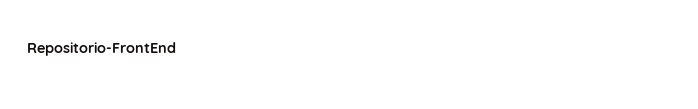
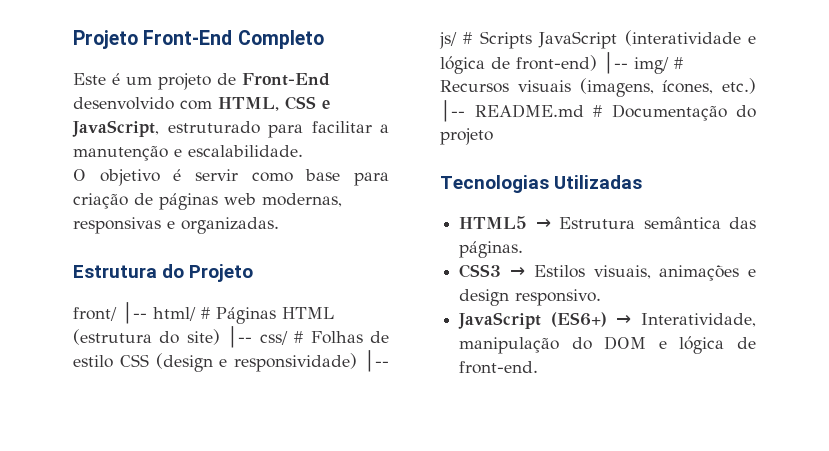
- Repositorio-FrontEnd
+ Projeto Front-End Completo
+ Este é um projeto de Front-End desenvolvido com HTML, CSS e JavaScript, estruturado para facilitar a manutenção e escalabilidade.
+ O objetivo é servir como base para criação de páginas web modernas, responsivas e organizadas.
+ Estrutura do Projeto
+ front/ │-- html/ # Páginas HTML (estrutura do site) │-- css/ # Folhas de estilo CSS (design e responsividade) │-- js/ # Scripts JavaScript (interatividade e lógica de front-end) │-- img/ # Recursos visuais (imagens, ícones, etc.) │-- README.md # Documentação do projeto
+ Tecnologias Utilizadas
+ HTML5 → Estrutura semântica das páginas.
+ CSS3 → Estilos visuais, animações e design responsivo.
+ JavaScript (ES6+) → Interatividade, manipulação do DOM e lógica de front-end.

